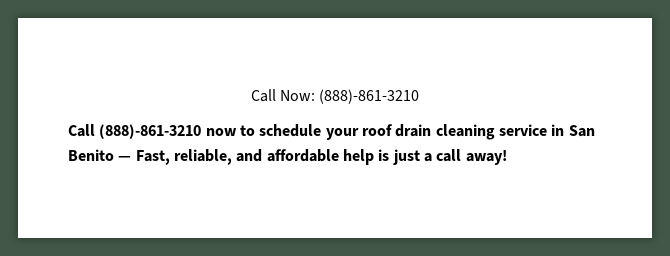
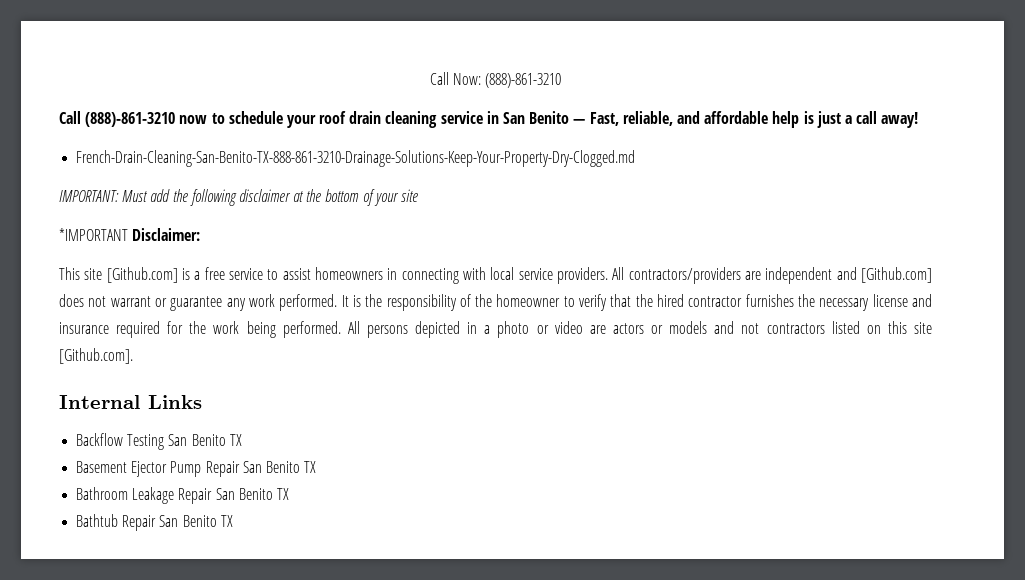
+ French-Drain-Cleaning-San-Benito-TX-888-861-3210-Drainage-Solutions-Keep-Your-Property-Dry-Clogged.md
+ IMPORTANT: Must add the following disclaimer at the bottom of your site
+ *IMPORTANT Disclaimer:
+ This site [Github.com] is a free service to assist homeowners in connecting with local service providers. All contractors/providers are independent and [Github.com] does not warrant or guarantee any work performed. It is the responsibility of the homeowner to verify that the hired contractor furnishes the necessary license and insurance required for the work being performed. All persons depicted in a photo or video are actors or models and not contractors listed on this site [Github.com].
+ Internal Links
+ Backflow Testing San Benito TX
+ Basement Ejector Pump Repair San Benito TX
+ Bathroom Leakage Repair San Benito TX
+ Bathtub Repair San Benito TX

